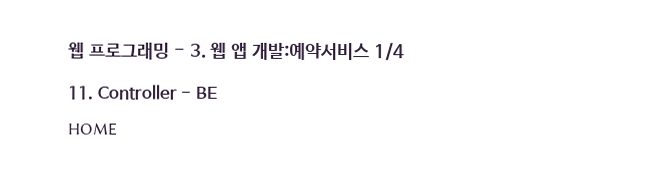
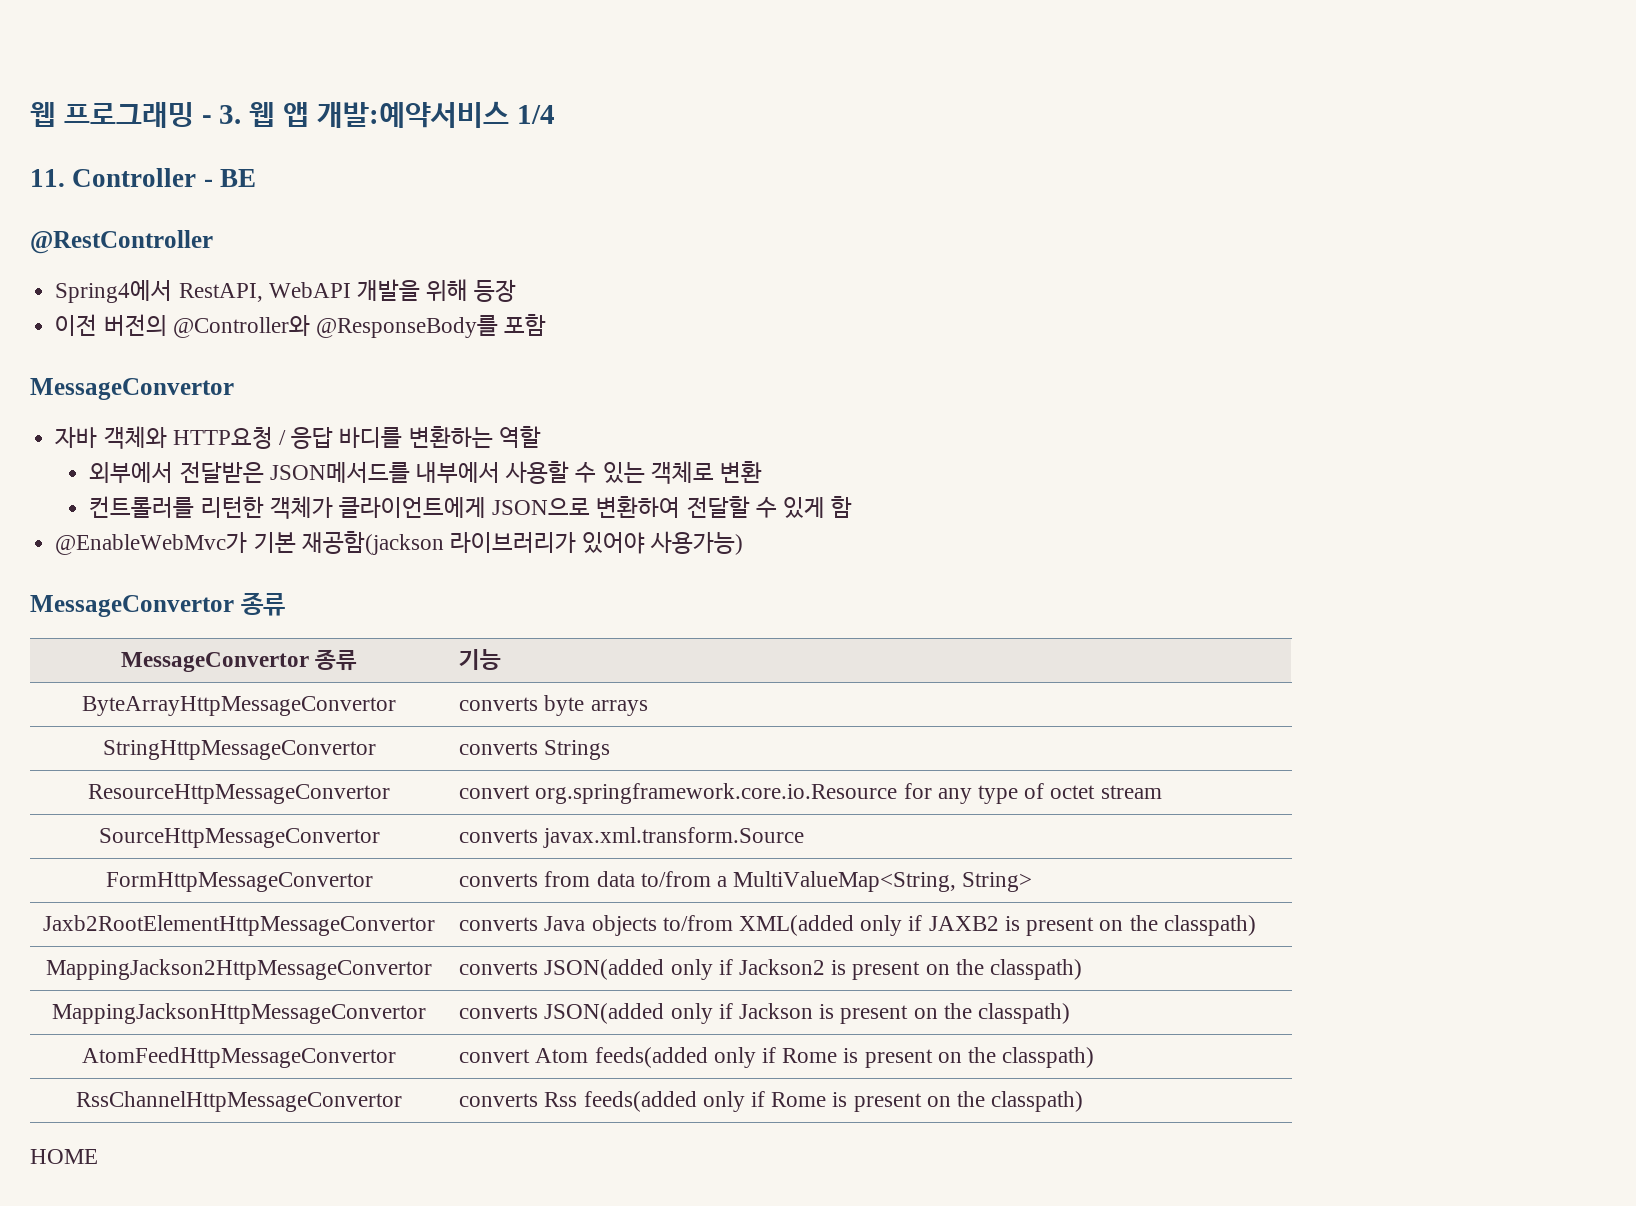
+ @RestController
+ Spring4에서 RestAPI, WebAPI 개발을 위해 등장
+ 이전 버전의 @Controller와 @ResponseBody를 포함
+ MessageConvertor
+ 자바 객체와 HTTP요청 / 응답 바디를 변환하는 역할
+ 외부에서 전달받은 JSON메서드를 내부에서 사용할 수 있는 객체로 변환
+ 컨트롤러를 리턴한 객체가 클라이언트에게 JSON으로 변환하여 전달할 수 있게 함
+ @EnableWebMvc가 기본 재공함(jackson 라이브러리가 있어야 사용가능)
+ MessageConvertor 종류
+ MessageConvertor 종류 | 기능
+ ByteArrayHttpMessageConvertor | converts byte arrays
+ StringHttpMessageConvertor | converts Strings
+ ResourceHttpMessageConvertor | convert org.springframework.core.io.Resource for any type of octet stream
+ SourceHttpMessageConvertor | converts javax.xml.transform.Source
+ FormHttpMessageConvertor | converts from data to/from a MultiValueMap<String, String>
+ Jaxb2RootElementHttpMessageConvertor | converts Java objects to/from XML(added only if JAXB2 is present on the classpath)
+ MappingJackson2HttpMessageConvertor | converts JSON(added only if Jackson2 is present on the classpath)
+ MappingJacksonHttpMessageConvertor | converts JSON(added only if Jackson is present on the classpath)
+ AtomFeedHttpMessageConvertor | convert Atom feeds(added only if Rome is present on the classpath)
+ RssChannelHttpMessageConvertor | converts Rss feeds(added only if Rome is present on the classpath)

